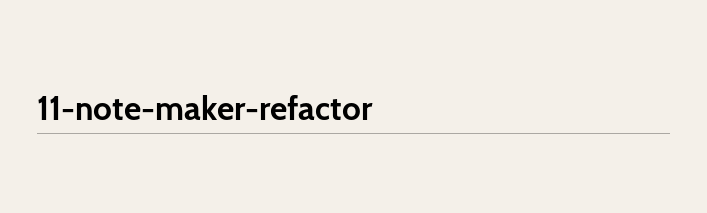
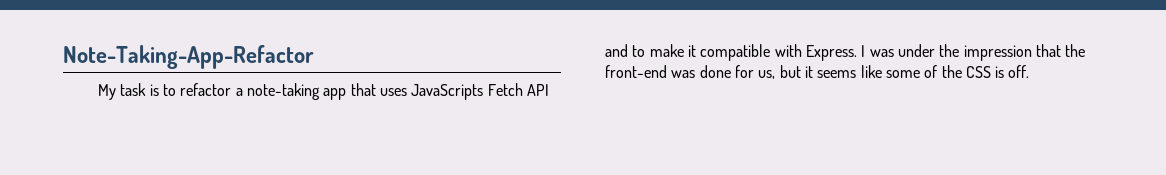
- 11-note-maker-refactor
+ Note-Taking-App-Refactor
+ My task is to refactor a note-taking app that uses JavaScripts Fetch API and to make it compatible with Express. I was under the impression that the front-end was done for us, but it seems like some of the CSS is off.

